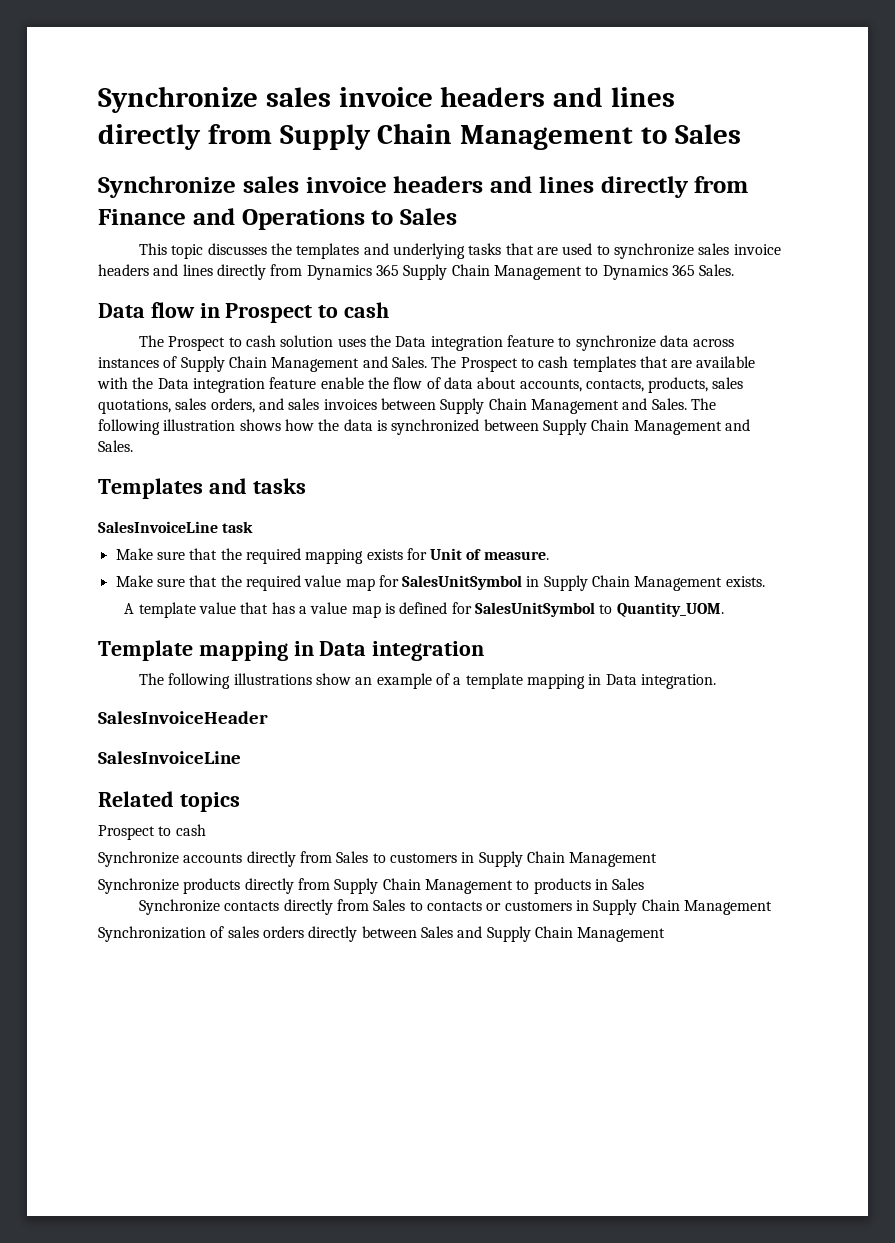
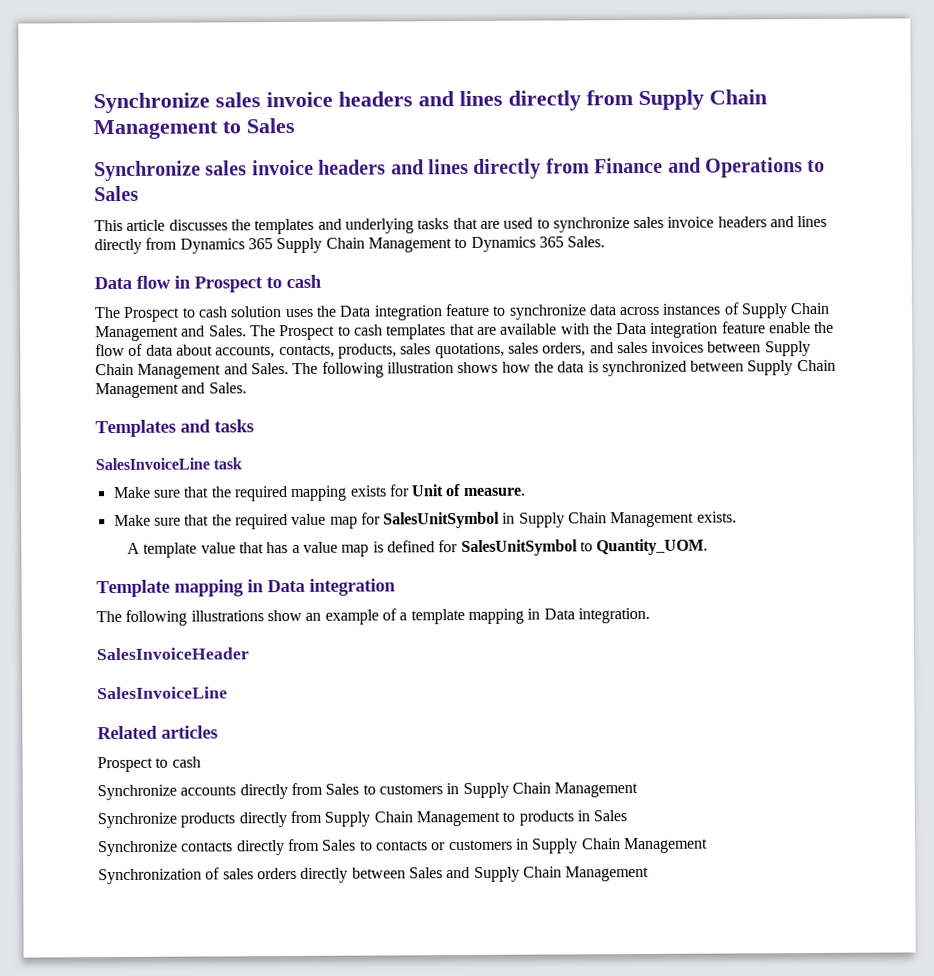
- This topic discusses the templates and underlying tasks that are used to synchronize sales invoice headers and lines directly from Dynamics 365 Supply Chain Management to Dynamics 365 Sales.
+ This article discusses the templates and underlying tasks that are used to synchronize sales invoice headers and lines directly from Dynamics 365 Supply Chain Management to Dynamics 365 Sales.
- Related topics
+ Related articles

